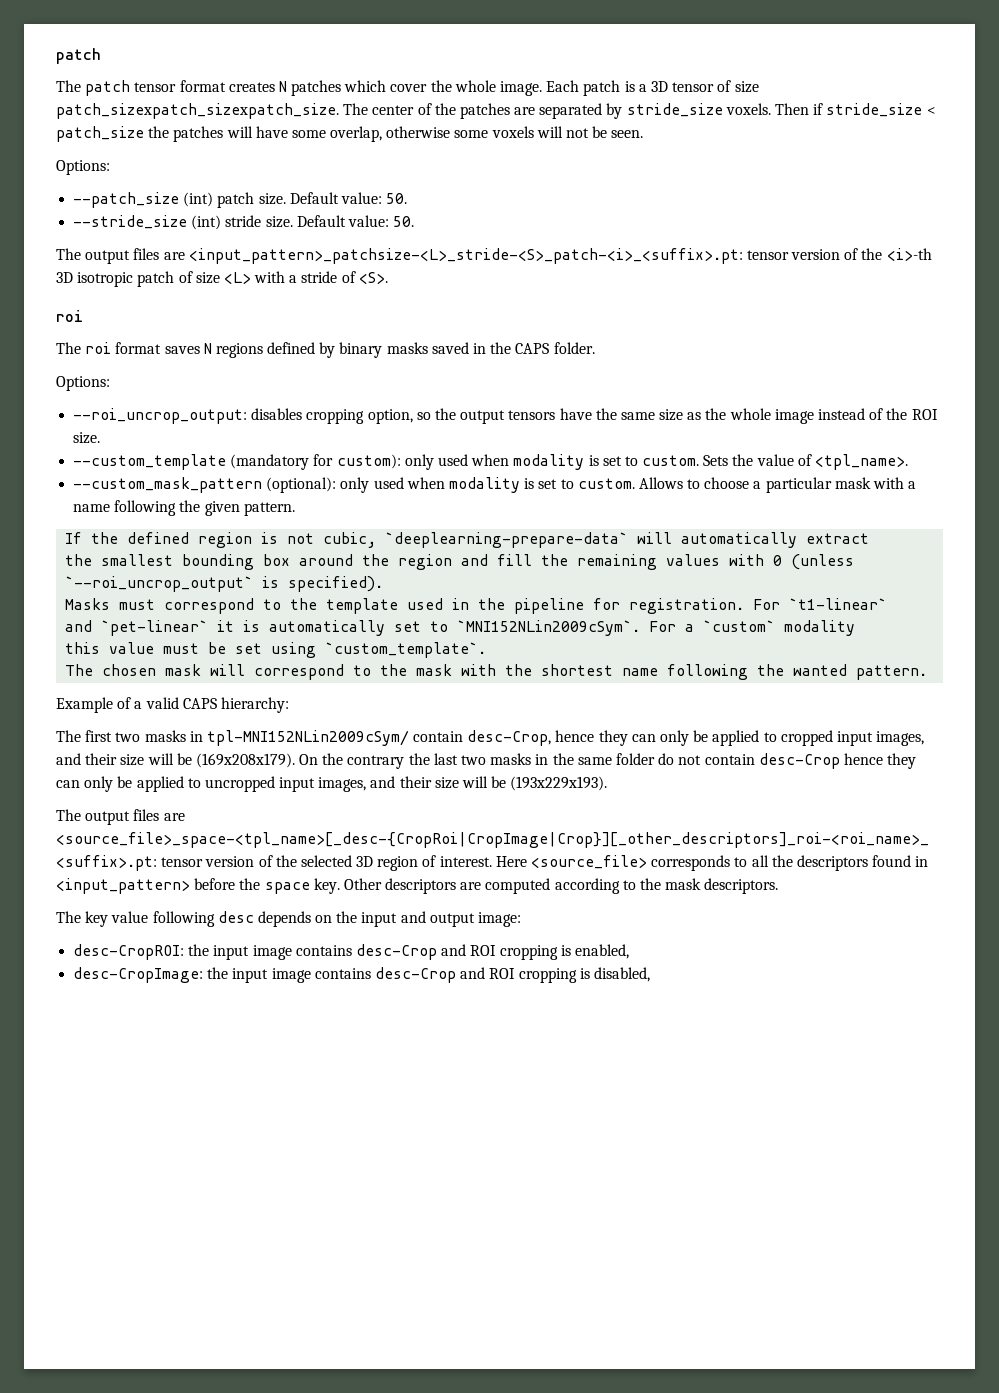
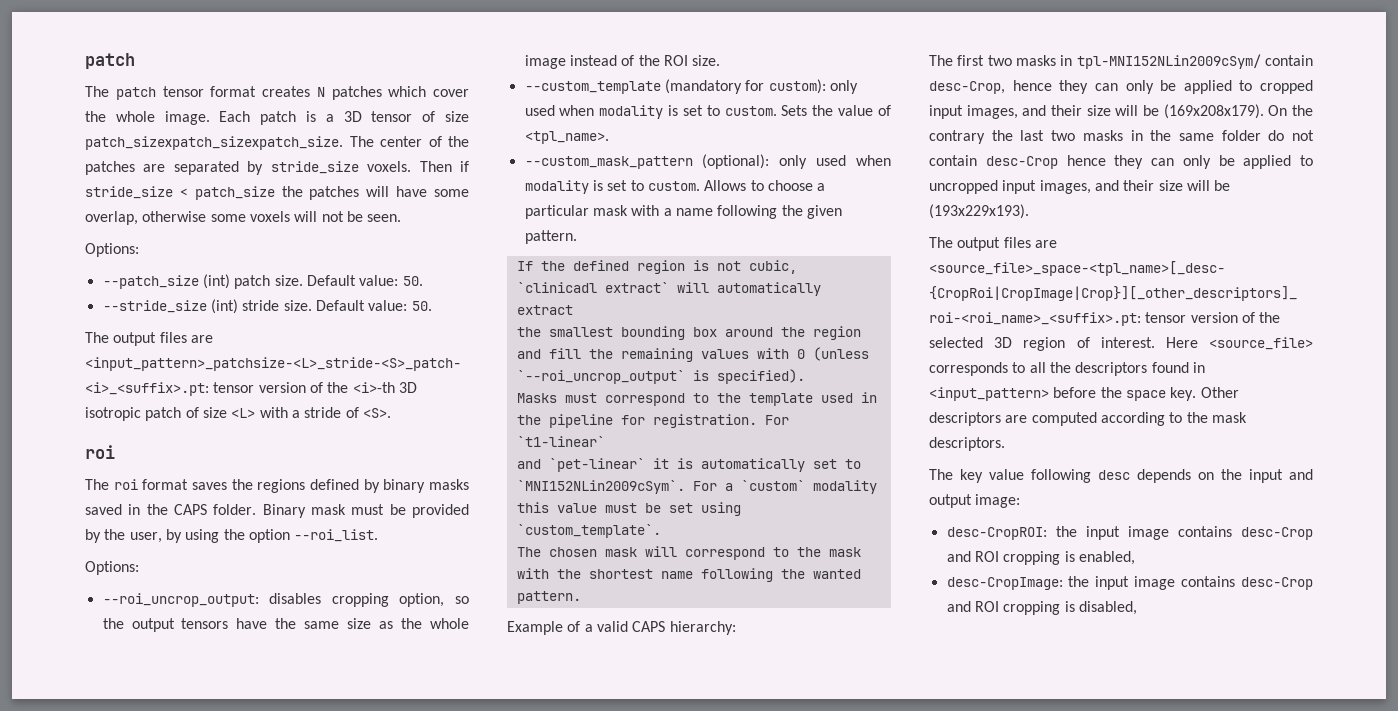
- The roi format saves N regions defined by binary masks saved in the CAPS folder.
+ The roi format saves the regions defined by binary masks saved in the CAPS folder. Binary mask must be provided by the user, by using the option --roi_list.
- If the defined region is not cubic, `deeplearning-prepare-data` will automatically extract
+ If the defined region is not cubic, `clinicadl extract` will automatically extract

